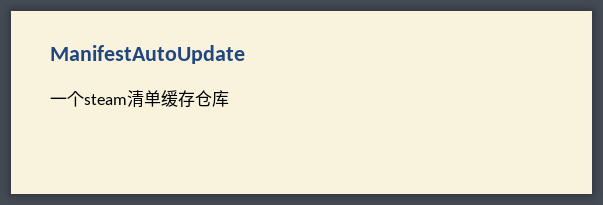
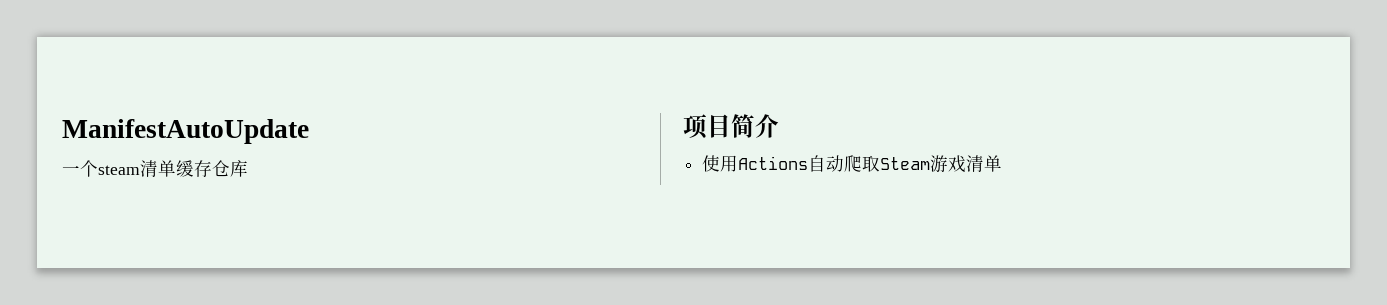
+ 项目简介
+ 使用Actions自动爬取Steam游戏清单

